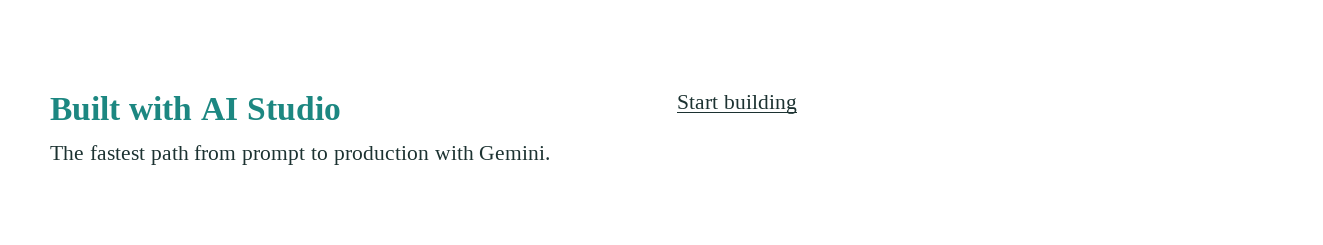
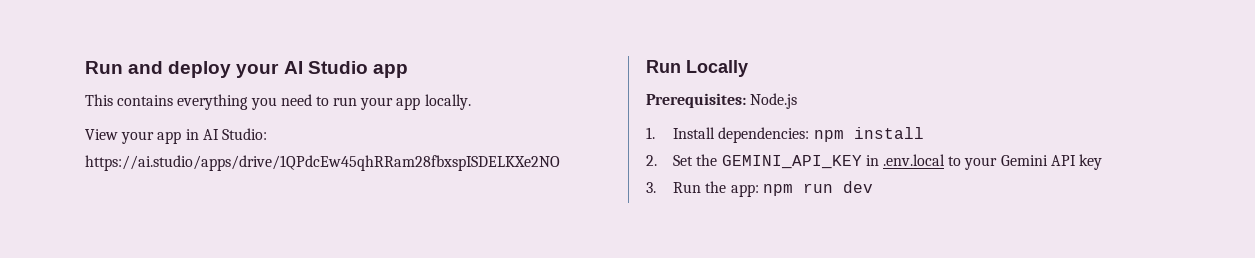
- Built with AI Studio
- The fastest path from prompt to production with Gemini.
- Start building
+ Run and deploy your AI Studio app
+ This contains everything you need to run your app locally.
+ View your app in AI Studio: https://ai.studio/apps/drive/1QPdcEw45qhRRam28fbxspISDELKXe2NO
+ Run Locally
+ Prerequisites: Node.js
+ 1. Install dependencies: npm install
+ 2. Set the GEMINI_API_KEY in .env.local to your Gemini API key
+ 3. Run the app: npm run dev

